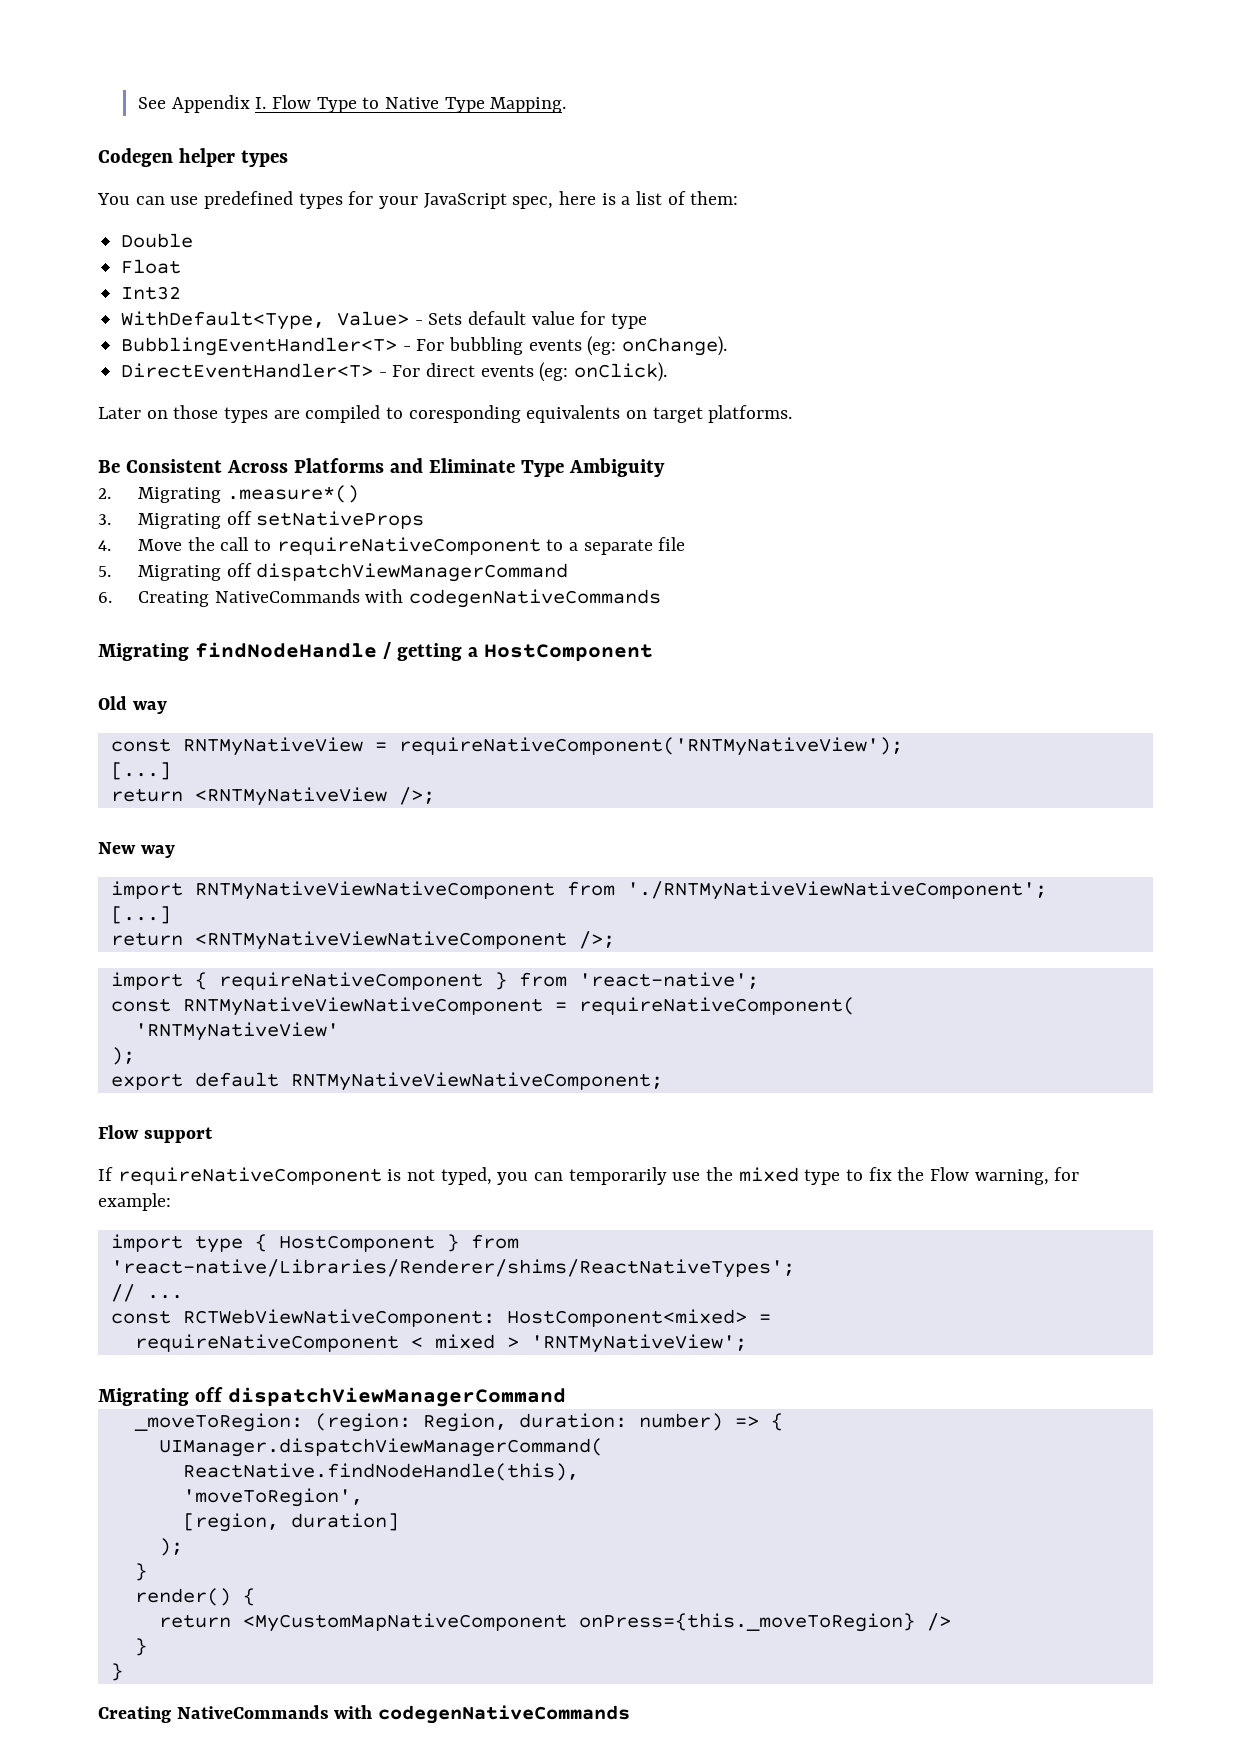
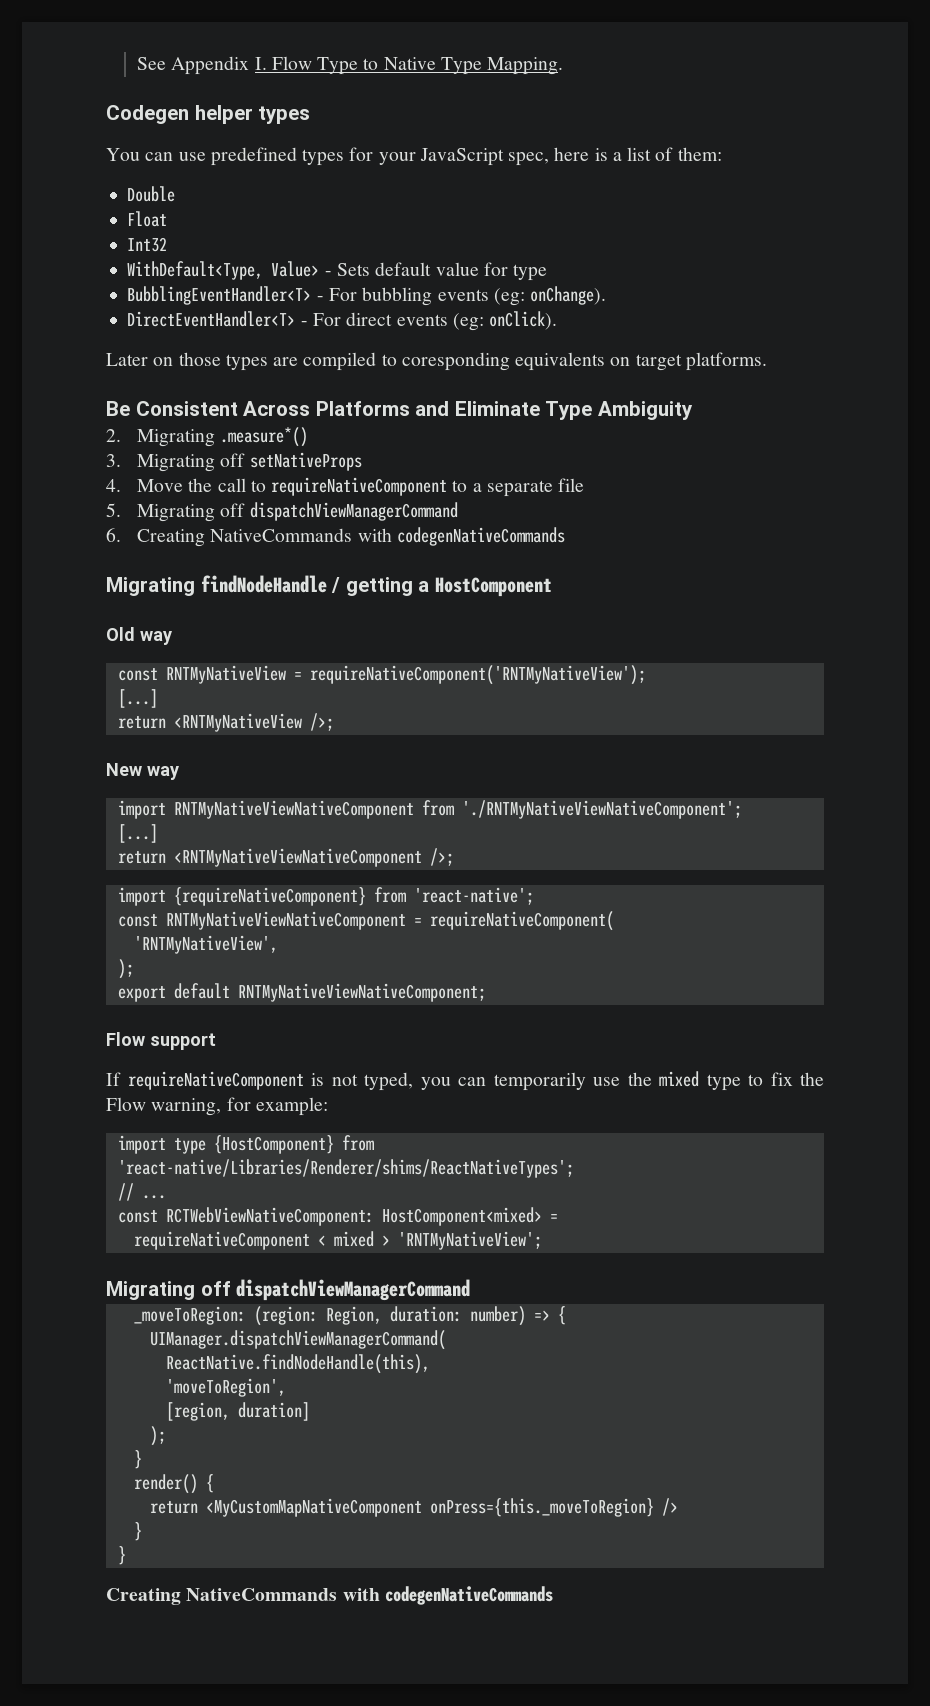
- import { requireNativeComponent } from 'react-native';
+ import {requireNativeComponent} from 'react-native';
- 'RNTMyNativeView'
+ 'RNTMyNativeView',
- import type { HostComponent } from 'react-native/Libraries/Renderer/shims/ReactNativeTypes';
+ import type {HostComponent} from 'react-native/Libraries/Renderer/shims/ReactNativeTypes';

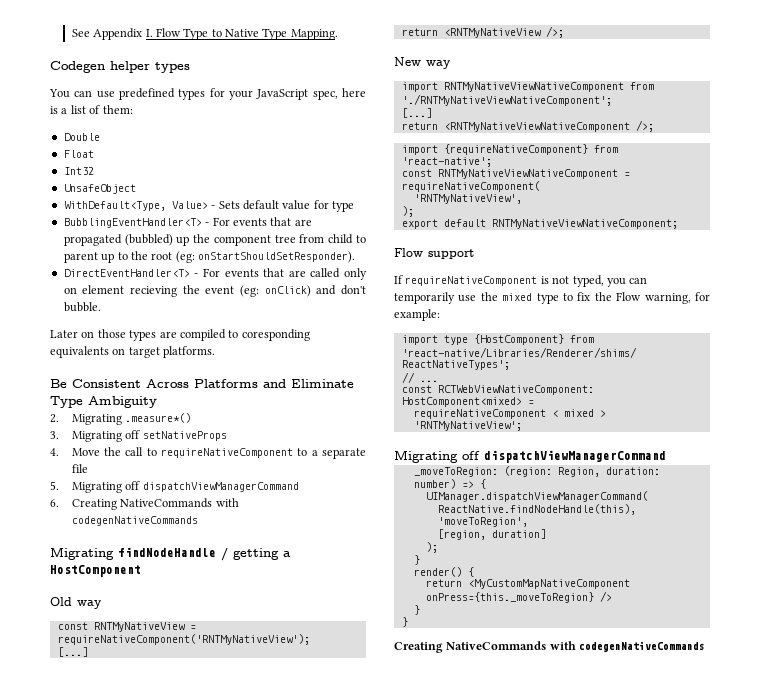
+ UnsafeObject
- BubblingEventHandler<T> - For bubbling events (eg: onChange).
- DirectEventHandler<T> - For direct events (eg: onClick).
+ BubblingEventHandler<T> - For events that are propagated (bubbled) up the component tree from child to parent up to the root (eg: onStartShouldSetResponder).
+ DirectEventHandler<T> - For events that are called only on element recieving the event (eg: onClick) and don't bubble.

